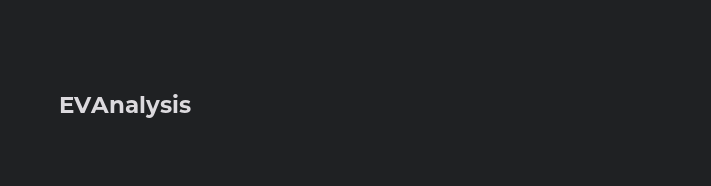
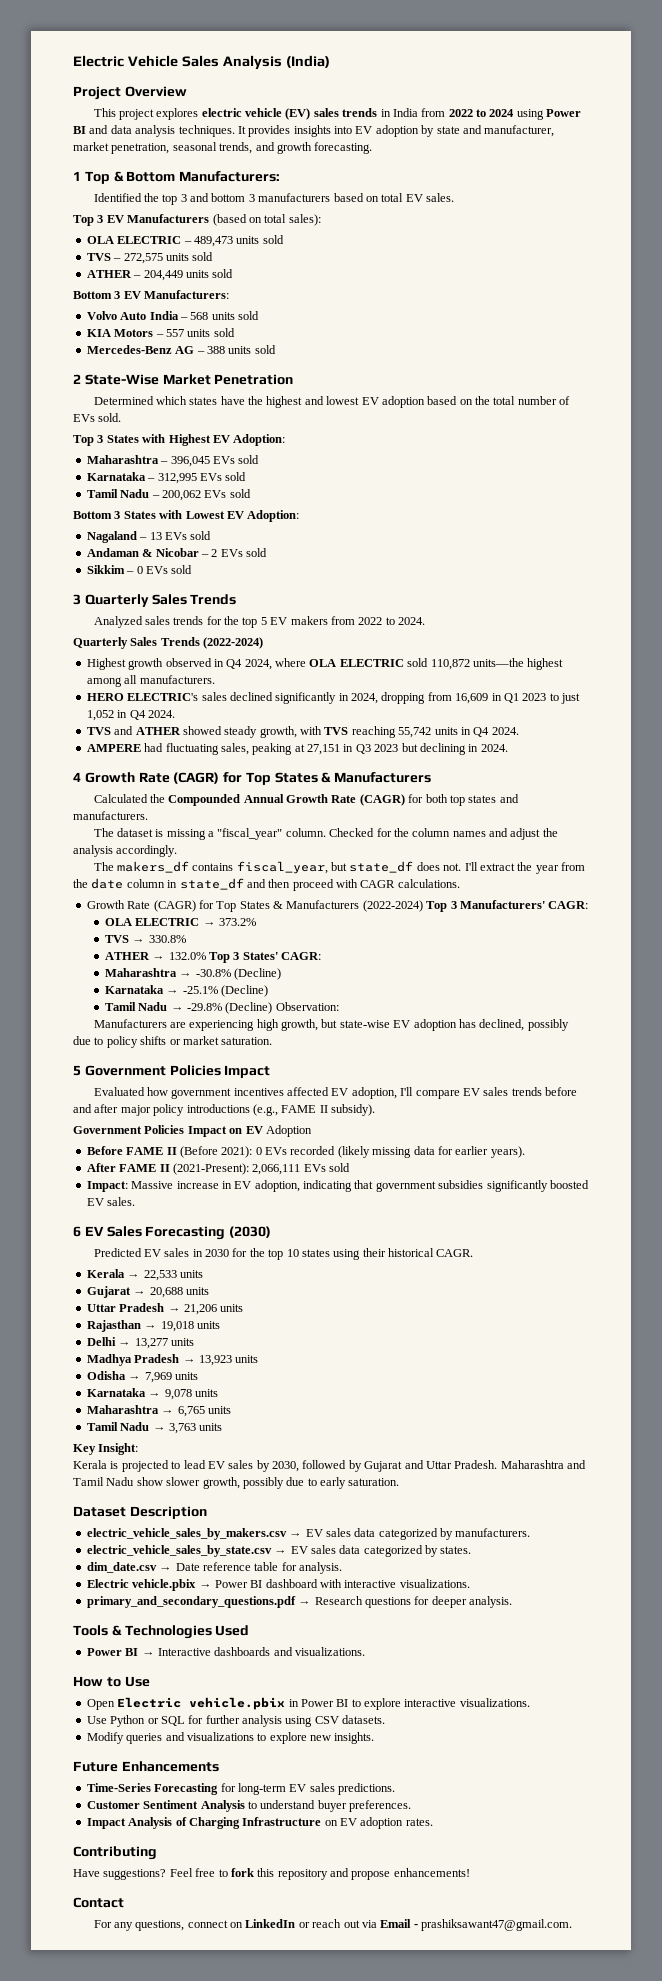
- EVAnalysis
+ Electric Vehicle Sales Analysis (India)
+ Project Overview
+ This project explores electric vehicle (EV) sales trends in India from 2022 to 2024 using Power BI and data analysis techniques. It provides insights into EV adoption by state and manufacturer, market penetration, seasonal trends, and growth forecasting.
+ 1 Top & Bottom Manufacturers:
+ Identified the top 3 and bottom 3 manufacturers based on total EV sales.
+ Top 3 EV Manufacturers (based on total sales):
+ OLA ELECTRIC – 489,473 units sold
+ TVS – 272,575 units sold
+ ATHER – 204,449 units sold
+ Bottom 3 EV Manufacturers:
+ Volvo Auto India – 568 units sold
+ KIA Motors – 557 units sold
+ Mercedes-Benz AG – 388 units sold
+ 2 State-Wise Market Penetration
+ Determined which states have the highest and lowest EV adoption based on the total number of EVs sold.
+ Top 3 States with Highest EV Adoption:
+ Maharashtra – 396,045 EVs sold
+ Karnataka – 312,995 EVs sold
+ Tamil Nadu – 200,062 EVs sold
+ Bottom 3 States with Lowest EV Adoption:
+ Nagaland – 13 EVs sold
+ Andaman & Nicobar – 2 EVs sold
+ Sikkim – 0 EVs sold
+ 3 Quarterly Sales Trends
+ Analyzed sales trends for the top 5 EV makers from 2022 to 2024.
+ Quarterly Sales Trends (2022-2024)
+ Highest growth observed in Q4 2024, where OLA ELECTRIC sold 110,872 units—the highest among all manufacturers.
+ HERO ELECTRIC's sales declined significantly in 2024, dropping from 16,609 in Q1 2023 to just 1,052 in Q4 2024.
+ TVS and ATHER showed steady growth, with TVS reaching 55,742 units in Q4 2024.
+ AMPERE had fluctuating sales, peaking at 27,151 in Q3 2023 but declining in 2024.
+ 4 Growth Rate (CAGR) for Top States & Manufacturers
+ Calculated the Compounded Annual Growth Rate (CAGR) for both top states and manufacturers.
+ The dataset is missing a "fiscal_year" column. Checked for the column names and adjust the analysis accordingly.
+ The makers_df contains fiscal_year, but state_df does not. I'll extract the year from the date column in state_df and then proceed with CAGR calculations.
+ Growth Rate (CAGR) for Top States & Manufacturers (2022-2024) Top 3 Manufacturers' CAGR:
+ OLA ELECTRIC → 373.2%
+ TVS → 330.8%
+ ATHER → 132.0% Top 3 States' CAGR:
+ Maharashtra → -30.8% (Decline)
+ Karnataka → -25.1% (Decline)
+ Tamil Nadu → -29.8% (Decline) Observation:
+ Manufacturers are experiencing high growth, but state-wise EV adoption has declined, possibly due to policy shifts or market saturation.
+ 5 Government Policies Impact
+ Evaluated how government incentives affected EV adoption, I'll compare EV sales trends before and after major policy introductions (e.g., FAME II subsidy).
+ Government Policies Impact on EV Adoption
+ Before FAME II (Before 2021): 0 EVs recorded (likely missing data for earlier years).
+ After FAME II (2021-Present): 2,066,111 EVs sold
+ Impact: Massive increase in EV adoption, indicating that government subsidies significantly boosted EV sales.
+ 6 EV Sales Forecasting (2030)
+ Predicted EV sales in 2030 for the top 10 states using their historical CAGR.
+ Kerala → 22,533 units
+ Gujarat → 20,688 units
+ Uttar Pradesh → 21,206 units
+ Rajasthan → 19,018 units
+ Delhi → 13,277 units
+ Madhya Pradesh → 13,923 units
+ Odisha → 7,969 units
+ Karnataka → 9,078 units
+ Maharashtra → 6,765 units
+ Tamil Nadu → 3,763 units
+ Key Insight:
+ Kerala is projected to lead EV sales by 2030, followed by Gujarat and Uttar Pradesh. Maharashtra and Tamil Nadu show slower growth, possibly due to early saturation.
+ Dataset Description
+ electric_vehicle_sales_by_makers.csv → EV sales data categorized by manufacturers.
+ electric_vehicle_sales_by_state.csv → EV sales data categorized by states.
+ dim_date.csv → Date reference table for analysis.
+ Electric vehicle.pbix → Power BI dashboard with interactive visualizations.
+ primary_and_secondary_questions.pdf → Research questions for deeper analysis.
+ Tools & Technologies Used
+ Power BI → Interactive dashboards and visualizations.
+ How to Use
+ Open Electric vehicle.pbix in Power BI to explore interactive visualizations.
+ Use Python or SQL for further analysis using CSV datasets.
+ Modify queries and visualizations to explore new insights.
+ Future Enhancements
+ Time-Series Forecasting for long-term EV sales predictions.
+ Customer Sentiment Analysis to understand buyer preferences.
+ Impact Analysis of Charging Infrastructure on EV adoption rates.
+ Contributing
+ Have suggestions? Feel free to fork this repository and propose enhancements!
+ Contact
+ For any questions, connect on LinkedIn or reach out via Email - prashiksawant47@gmail.com.

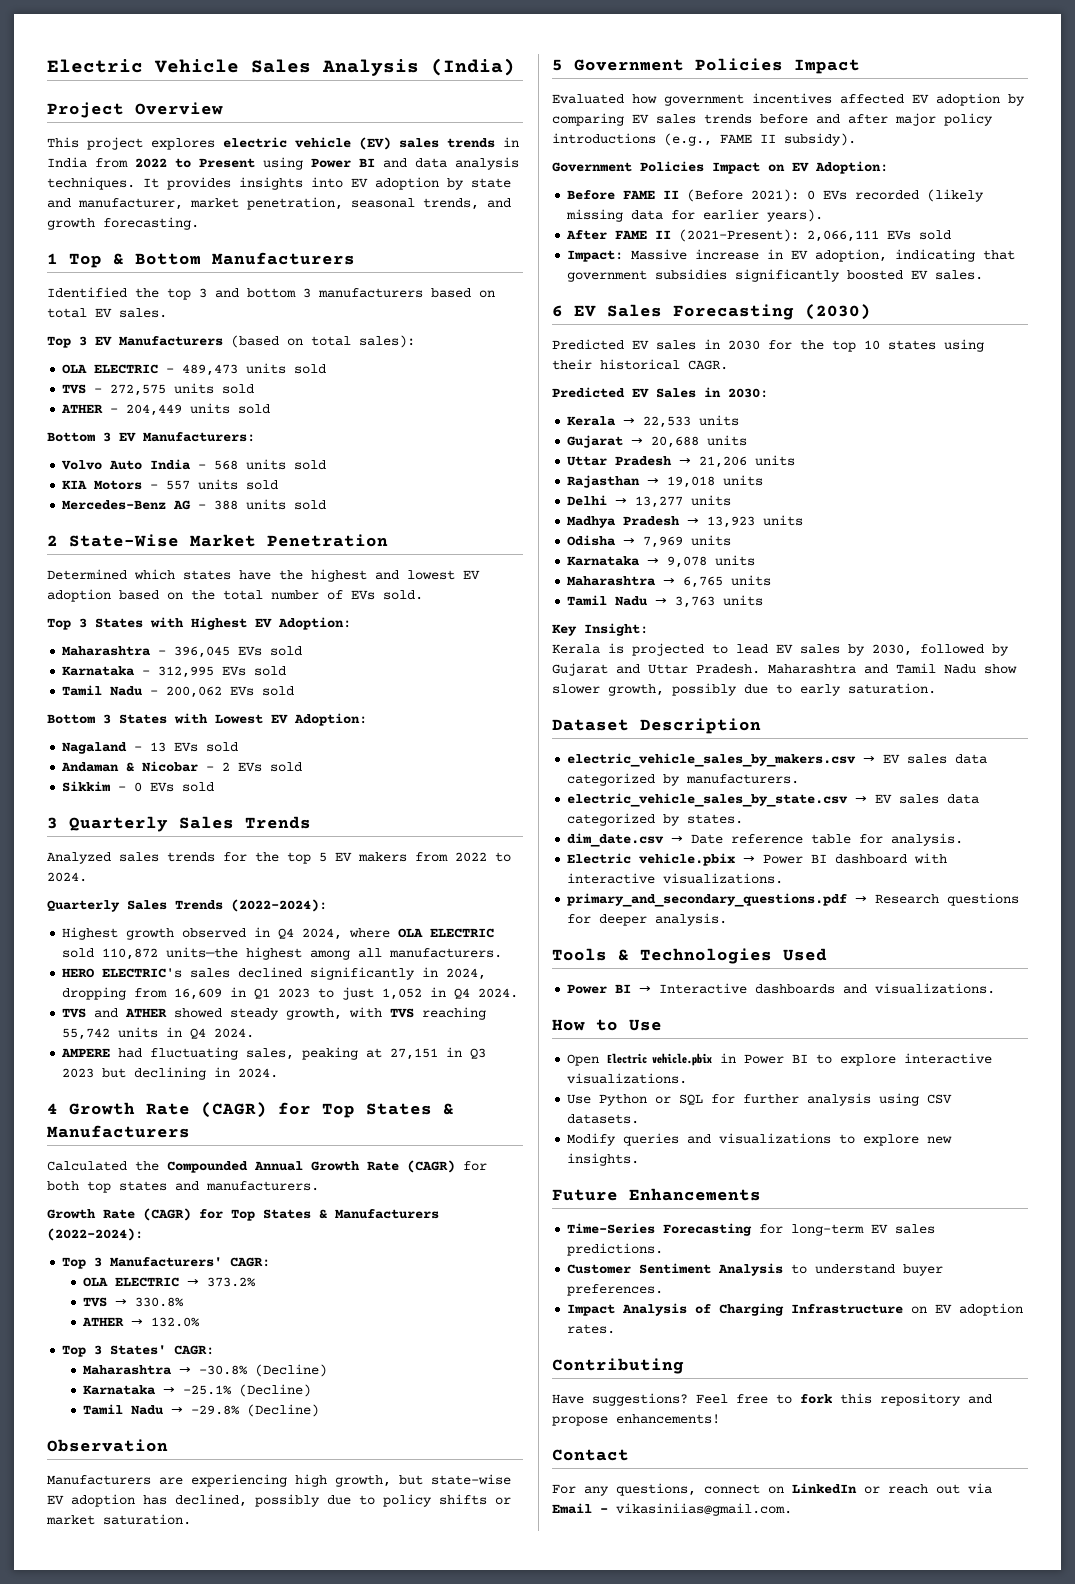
- This project explores electric vehicle (EV) sales trends in India from 2022 to 2024 using Power BI and data analysis techniques.
+ This project explores electric vehicle (EV) sales trends in India from 2022 to Present using Power BI and data analysis techniques.
- 1 Top & Bottom Manufacturers:
+ 1 Top & Bottom Manufacturers
- Quarterly Sales Trends (2022-2024)
+ Quarterly Sales Trends (2022-2024):
- The dataset is missing a "fiscal_year" column. Checked for the column names and adjust the analysis accordingly.
- The makers_df contains fiscal_year, but state_df does not. I'll extract the year from the date column in state_df and then proceed with CAGR calculations.
- Growth Rate (CAGR) for Top States & Manufacturers (2022-2024) Top 3 Manufacturers' CAGR:
+ Growth Rate (CAGR) for Top States & Manufacturers (2022-2024):
+ Top 3 Manufacturers' CAGR:
- ATHER → 132.0% Top 3 States' CAGR:
+ ATHER → 132.0%
+ Top 3 States' CAGR:
- Tamil Nadu → -29.8% (Decline) Observation:
+ Tamil Nadu → -29.8% (Decline)
+ Observation
- Evaluated how government incentives affected EV adoption, I'll compare EV sales trends before and after major policy introductions (e.g., FAME II subsidy).
+ Evaluated how government incentives affected EV adoption by comparing EV sales trends before and after major policy introductions (e.g., FAME II subsidy).
- Government Policies Impact on EV Adoption
+ Government Policies Impact on EV Adoption:
+ Predicted EV Sales in 2030:
- For any questions, connect on LinkedIn or reach out via Email - prashiksawant47@gmail.com.
+ For any questions, connect on LinkedIn or reach out via Email - vikasiniias@gmail.com.

